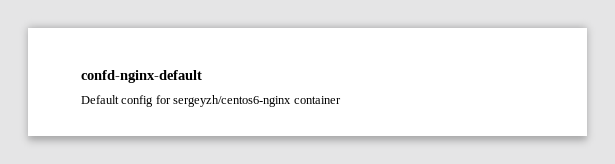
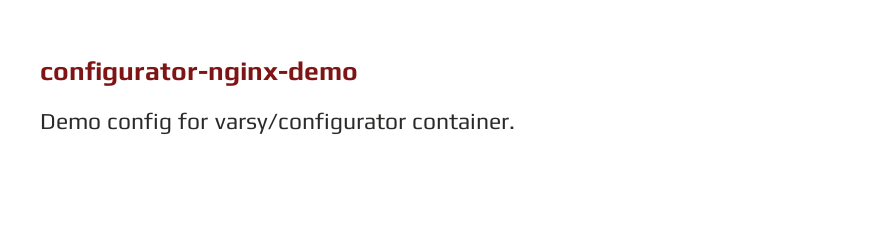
- confd-nginx-default
- Default config for sergeyzh/centos6-nginx container
+ configurator-nginx-demo
+ Demo config for varsy/configurator container.

